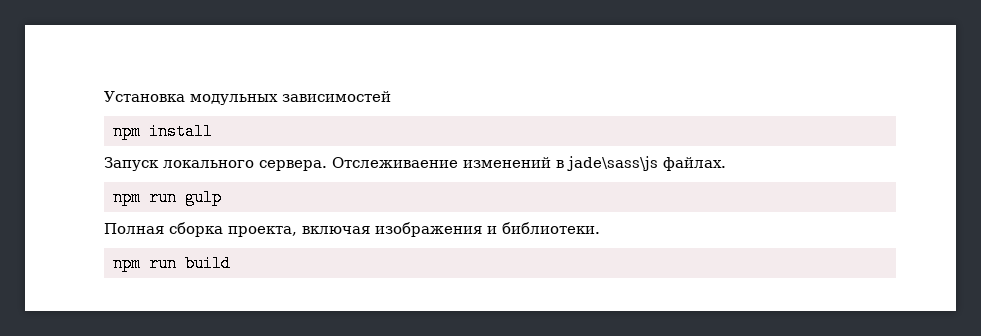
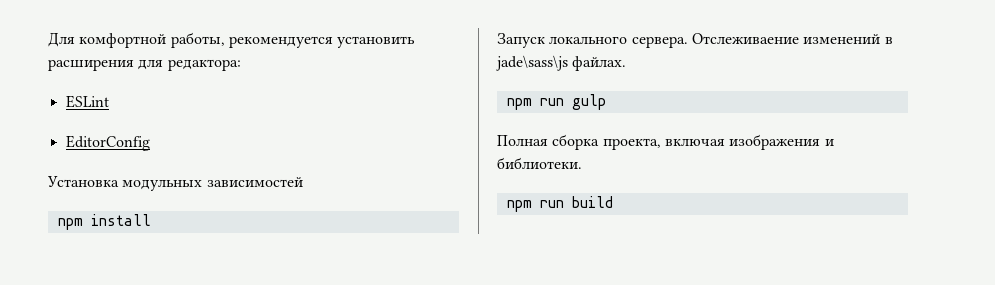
+ Для комфортной работы, рекомендуется установить расширения для редактора:
+ ESLint
+ EditorConfig

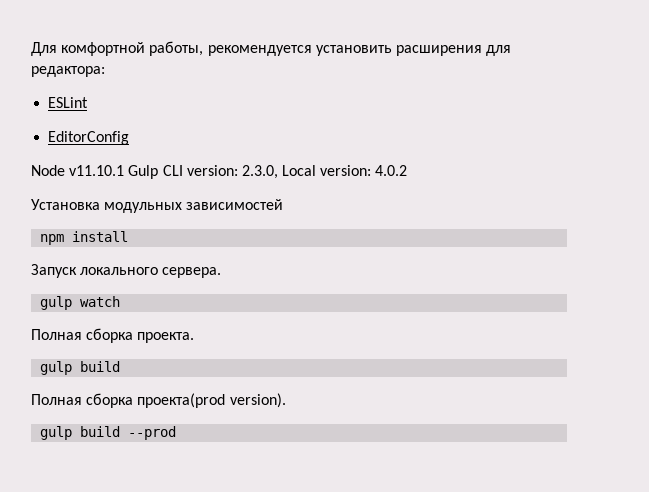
+ Node v11.10.1 Gulp CLI version: 2.3.0, Local version: 4.0.2
- Запуск локального сервера. Отслеживаение изменений в jade\sass\js файлах.
- npm run gulp
- Полная сборка проекта, включая изображения и библиотеки.
- npm run build
+ Запуск локального сервера.
+ gulp watch
+ Полная сборка проекта.
+ gulp build
+ Полная сборка проекта(prod version).
+ gulp build --prod

